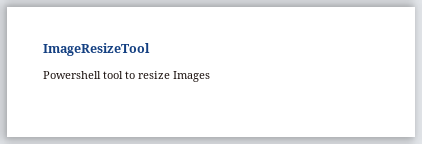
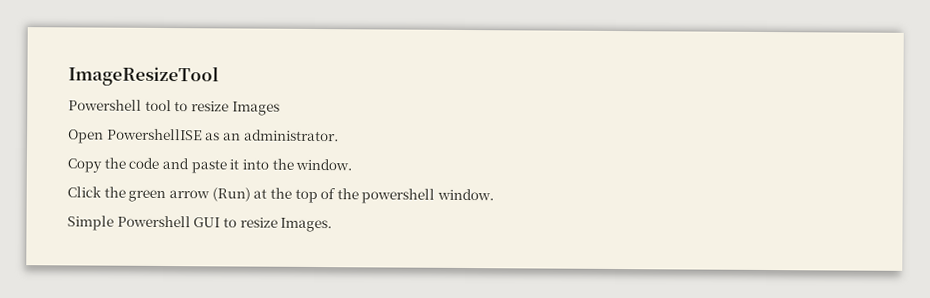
+ Open PowershellISE as an administrator.
+ Copy the code and paste it into the window.
+ Click the green arrow (Run) at the top of the powershell window.
+ Simple Powershell GUI to resize Images.

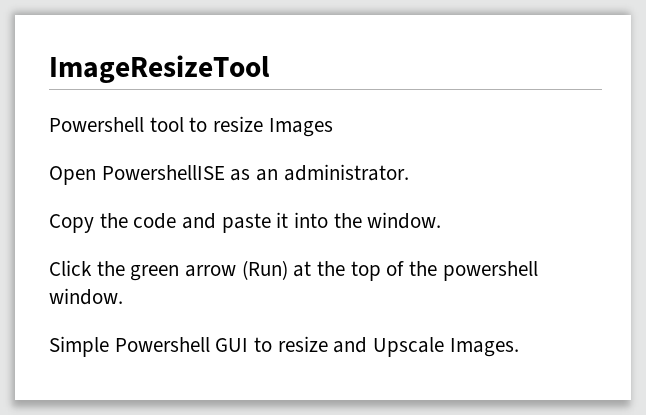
- Simple Powershell GUI to resize Images.
+ Simple Powershell GUI to resize and Upscale Images.

